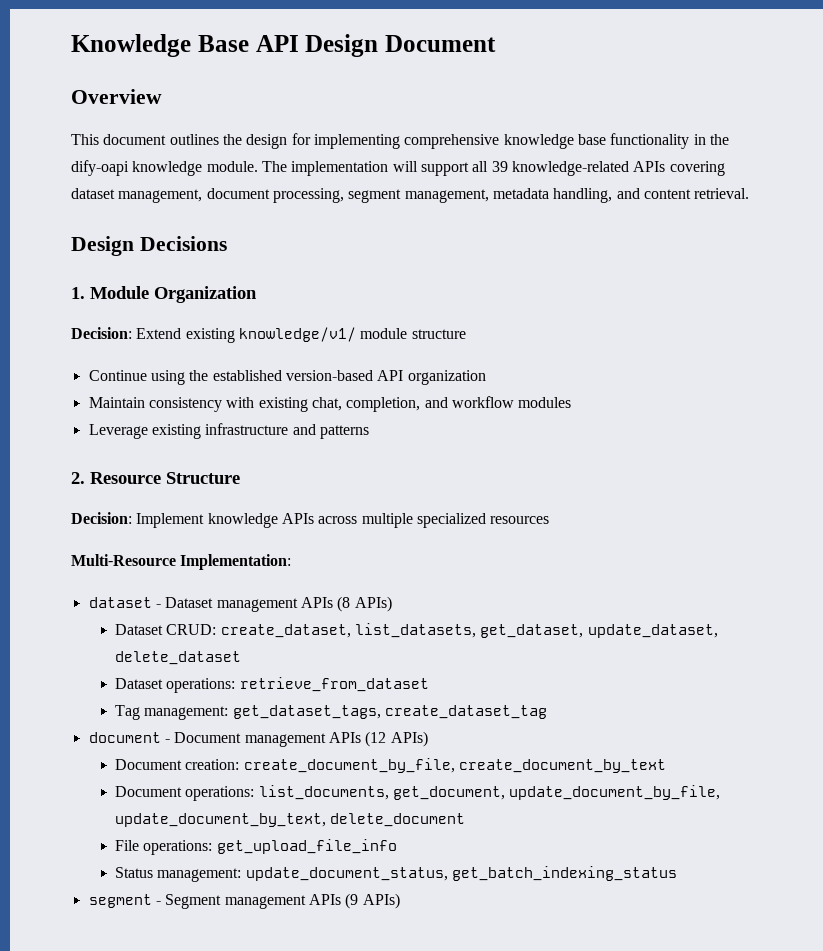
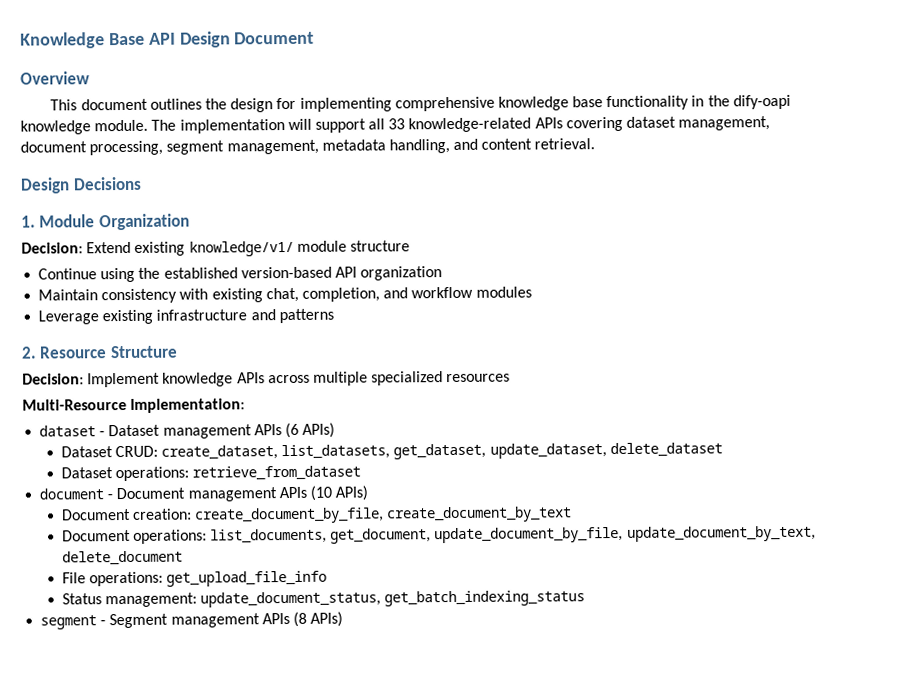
- The implementation will support all 39 knowledge-related APIs covering dataset management, document processing, segment management, metadata handling, and content retrieval.
+ The implementation will support all 33 knowledge-related APIs covering dataset management, document processing, segment management, metadata handling, and content retrieval.
- dataset - Dataset management APIs (8 APIs)
+ dataset - Dataset management APIs (6 APIs)
- Tag management: get_dataset_tags, create_dataset_tag
- document - Document management APIs (12 APIs)
+ document - Document management APIs (10 APIs)
- segment - Segment management APIs (9 APIs)
+ segment - Segment management APIs (8 APIs)

